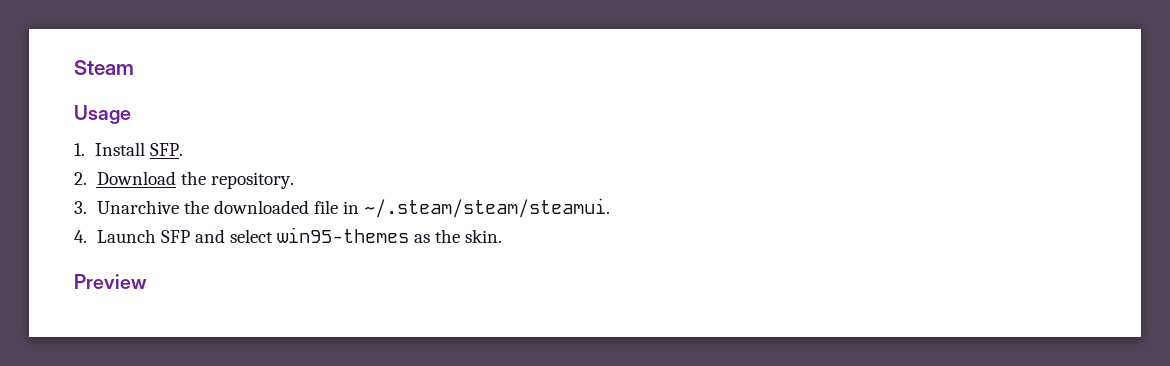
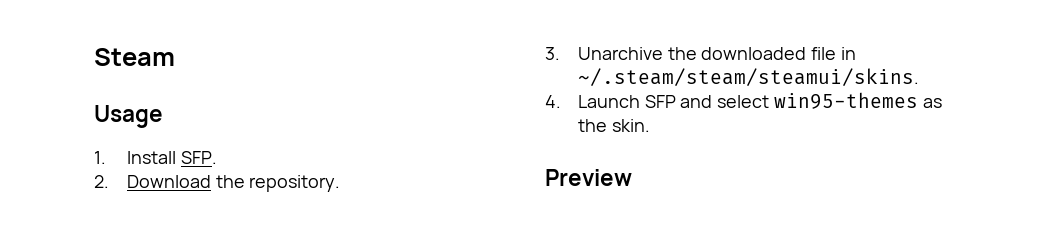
- 3. Unarchive the downloaded file in ~/.steam/steam/steamui.
+ 3. Unarchive the downloaded file in ~/.steam/steam/steamui/skins.

